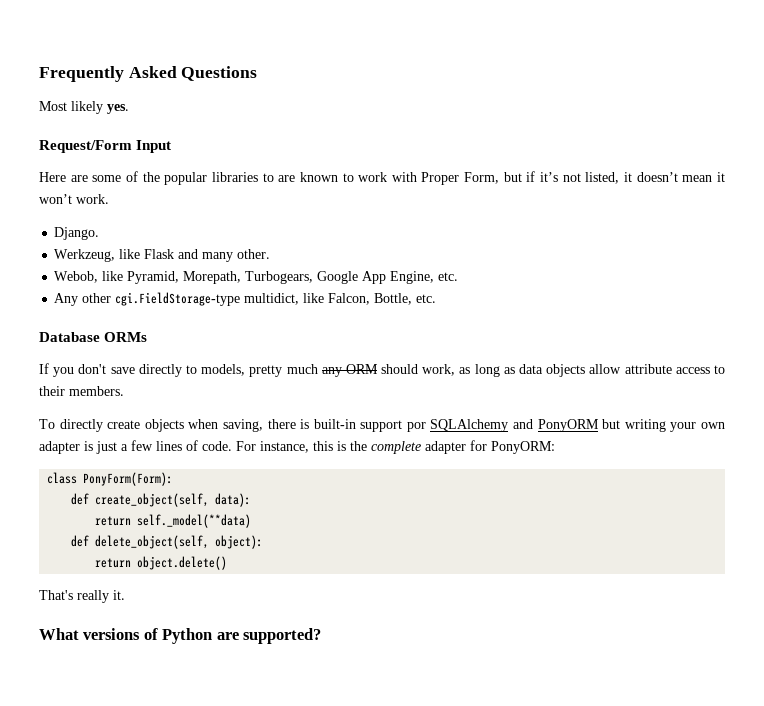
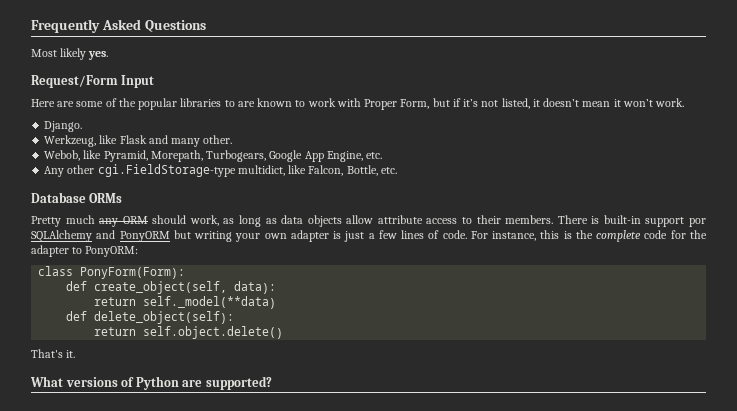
- If you don't save directly to models, pretty much any ORM should work, as long as data objects allow attribute access to their members.
- To directly create objects when saving, there is built-in support por SQLAlchemy and PonyORM but writing your own adapter is just a few lines of code.
+ Pretty much any ORM should work, as long as data objects allow attribute access to their members. There is built-in support por SQLAlchemy and PonyORM but writing your own adapter is just a few lines of code.
- For instance, this is the complete adapter for PonyORM:
+ For instance, this is the complete code for the adapter to PonyORM:
- def delete_object(self, object):
- return object.delete()
+ def delete_object(self):
+ return self.object.delete()
- That's really it.
+ That's it.

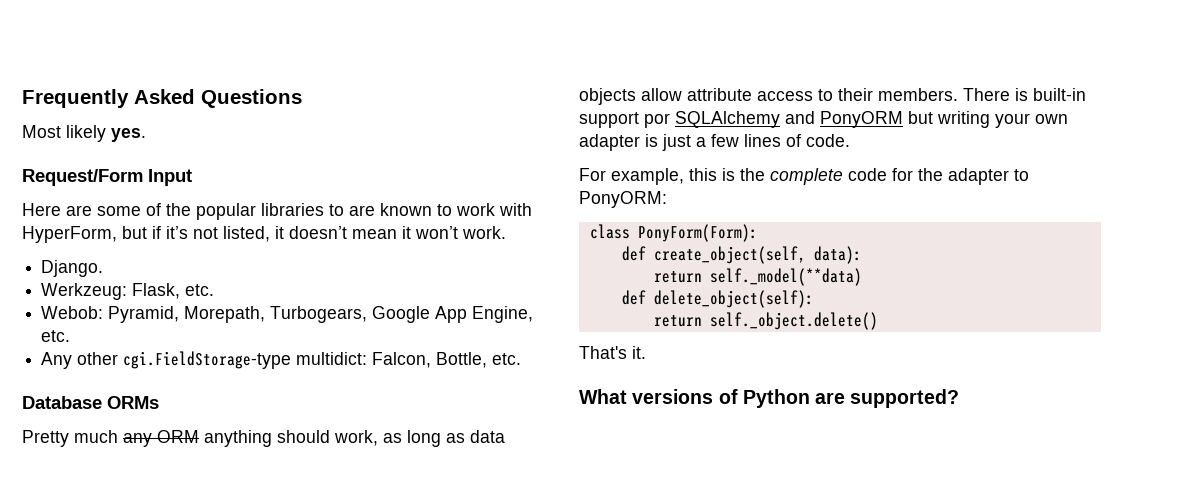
- Here are some of the popular libraries to are known to work with Proper Form, but if it’s not listed, it doesn’t mean it won’t work.
+ Here are some of the popular libraries to are known to work with HyperForm, but if it’s not listed, it doesn’t mean it won’t work.
- Werkzeug, like Flask and many other.
- Webob, like Pyramid, Morepath, Turbogears, Google App Engine, etc.
+ Werkzeug: Flask, etc.
+ Webob: Pyramid, Morepath, Turbogears, Google App Engine, etc.
- Any other cgi.FieldStorage-type multidict, like Falcon, Bottle, etc.
+ Any other cgi.FieldStorage-type multidict: Falcon, Bottle, etc.
- Pretty much any ORM should work, as long as data objects allow attribute access to their members.
+ Pretty much any ORM anything should work, as long as data objects allow attribute access to their members.
- There is built-in support por SQLAlchemy and PonyORM but writing your own adapter is just a few lines of code. For instance, this is the complete code for the adapter to PonyORM:
+ There is built-in support por SQLAlchemy and PonyORM but writing your own adapter is just a few lines of code.
+ For example, this is the complete code for the adapter to PonyORM:
- return self.object.delete()
+ return self._object.delete()

